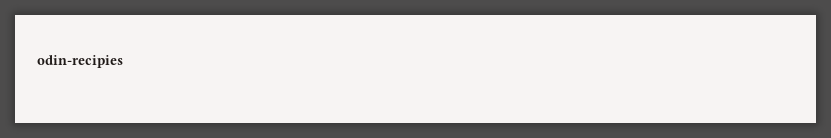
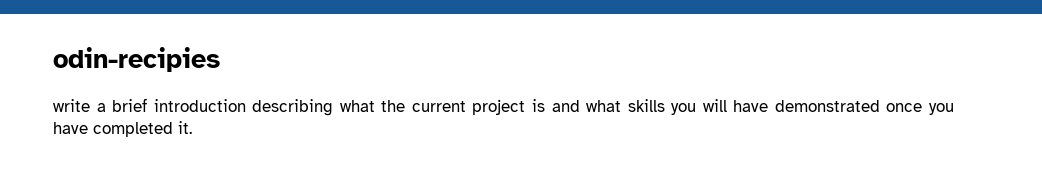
+ write a brief introduction describing what the current project is and what skills you will have demonstrated once you have completed it.

